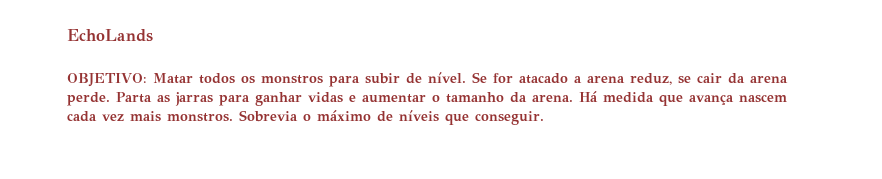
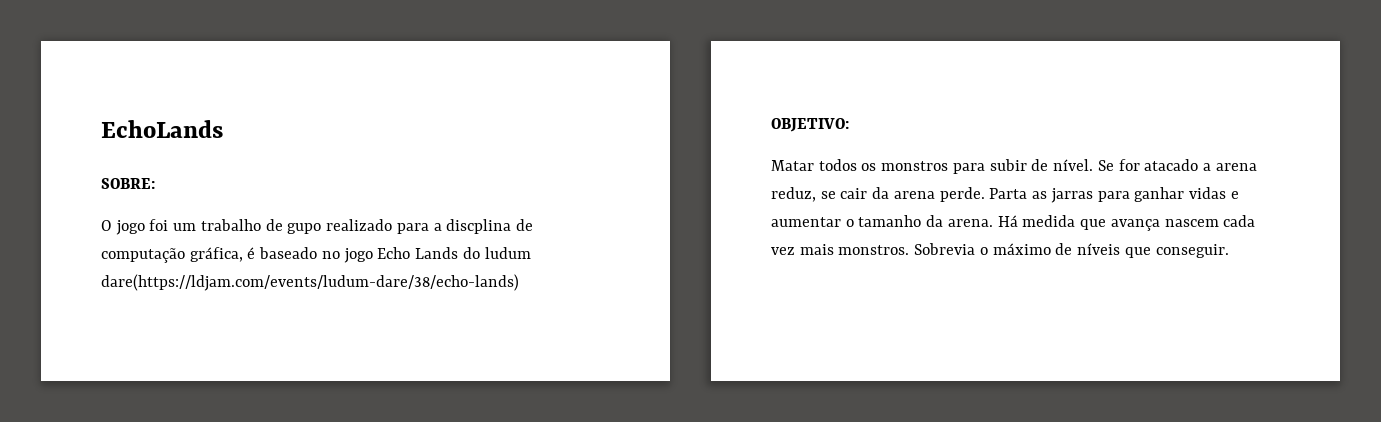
+ SOBRE:
+ O jogo foi um trabalho de gupo realizado para a discplina de computação gráfica, é baseado no jogo Echo Lands do ludum dare(https://ldjam.com/events/ludum-dare/38/echo-lands)
- OBJETIVO: Matar todos os monstros para subir de nível.
+ OBJETIVO:
+ Matar todos os monstros para subir de nível.

